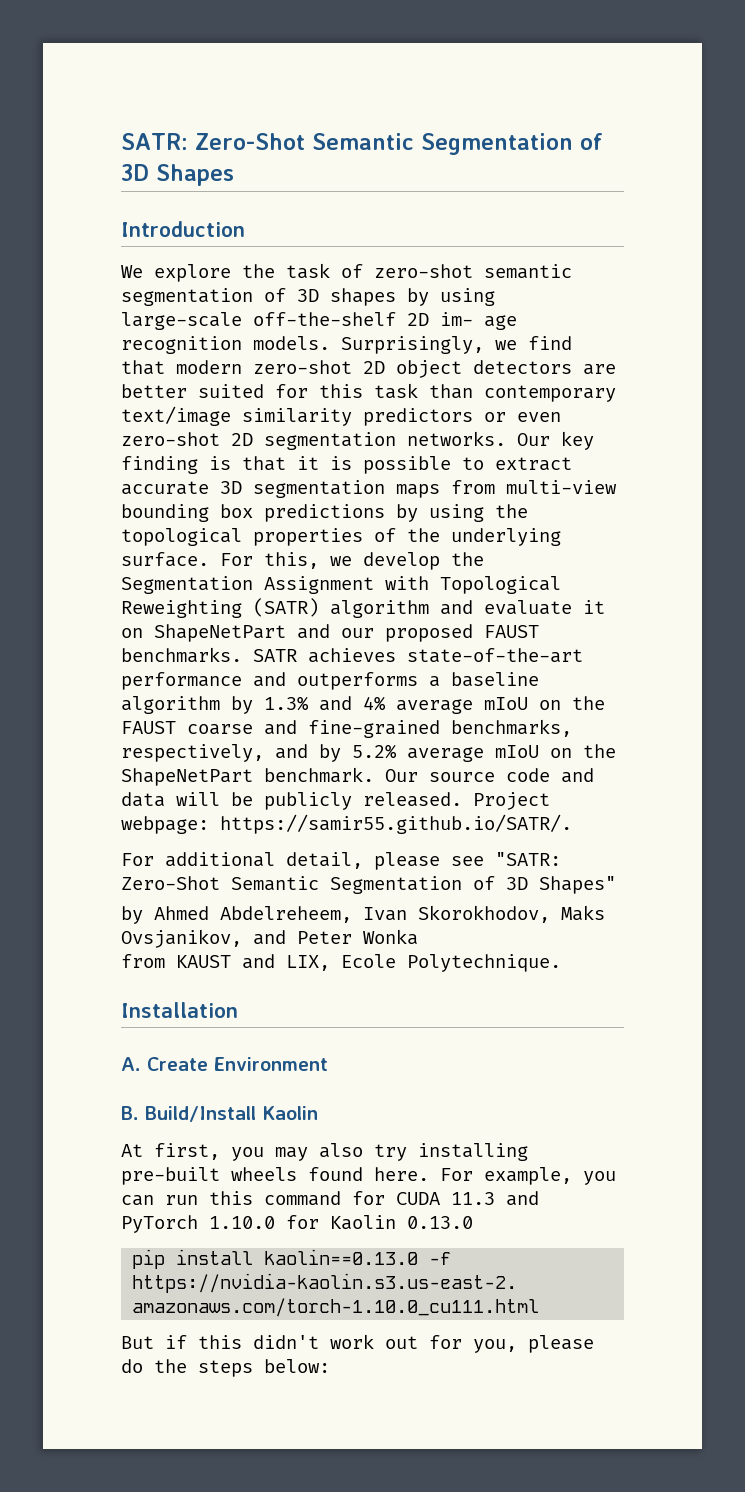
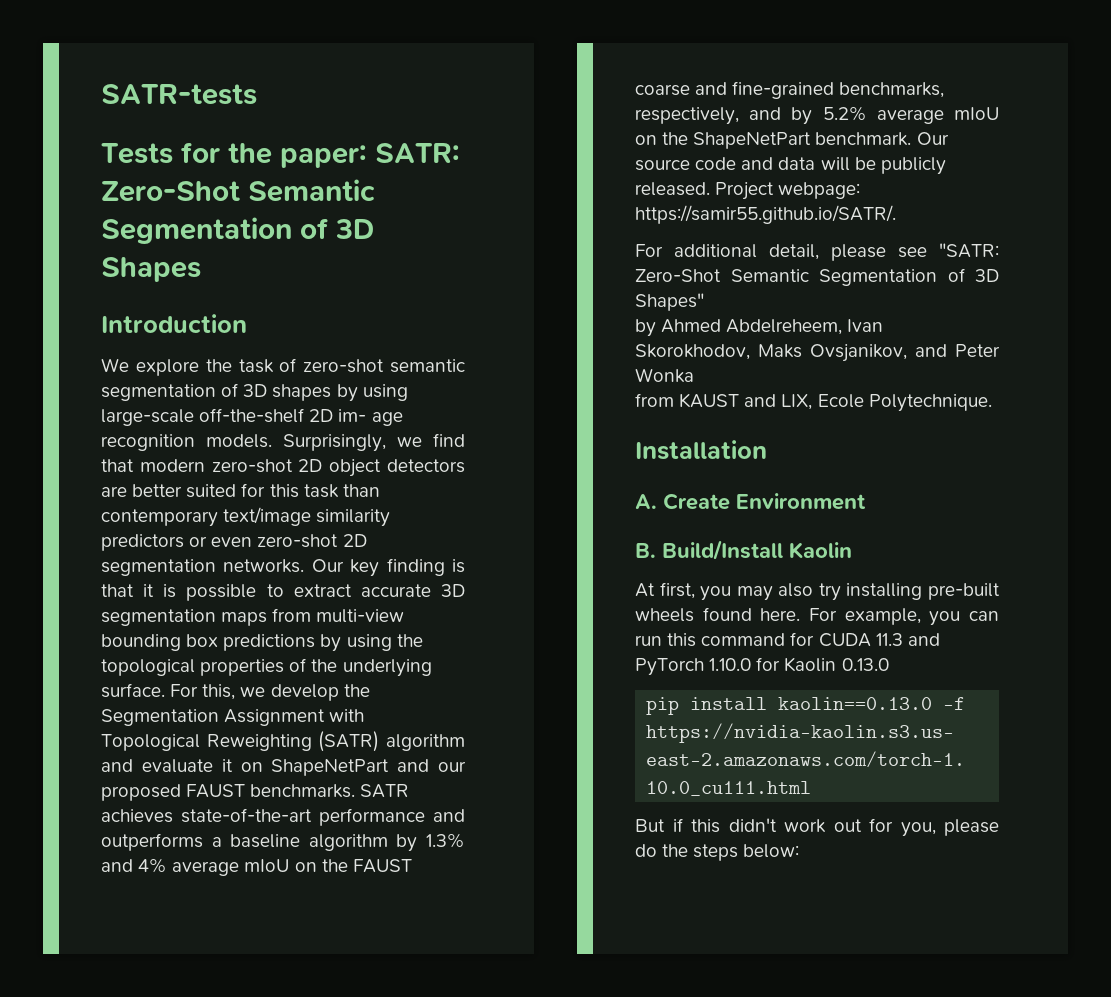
- SATR: Zero-Shot Semantic Segmentation of 3D Shapes
+ SATR-tests
+ Tests for the paper: SATR: Zero-Shot Semantic Segmentation of 3D Shapes

